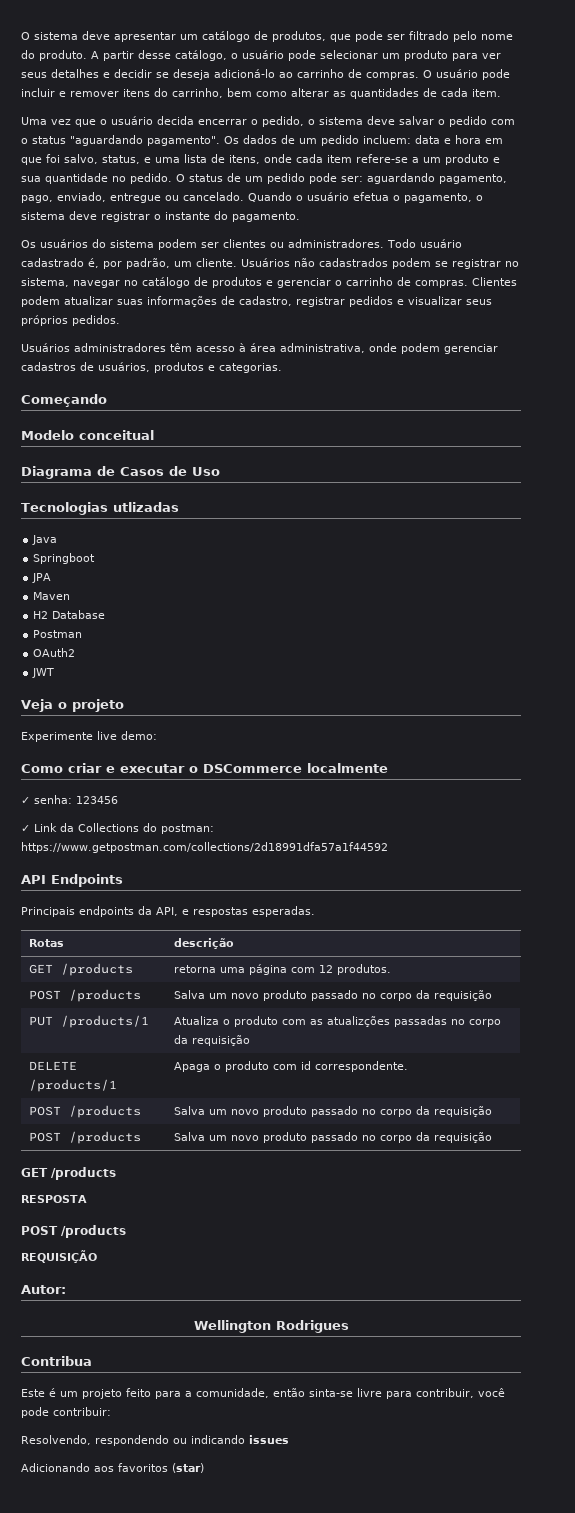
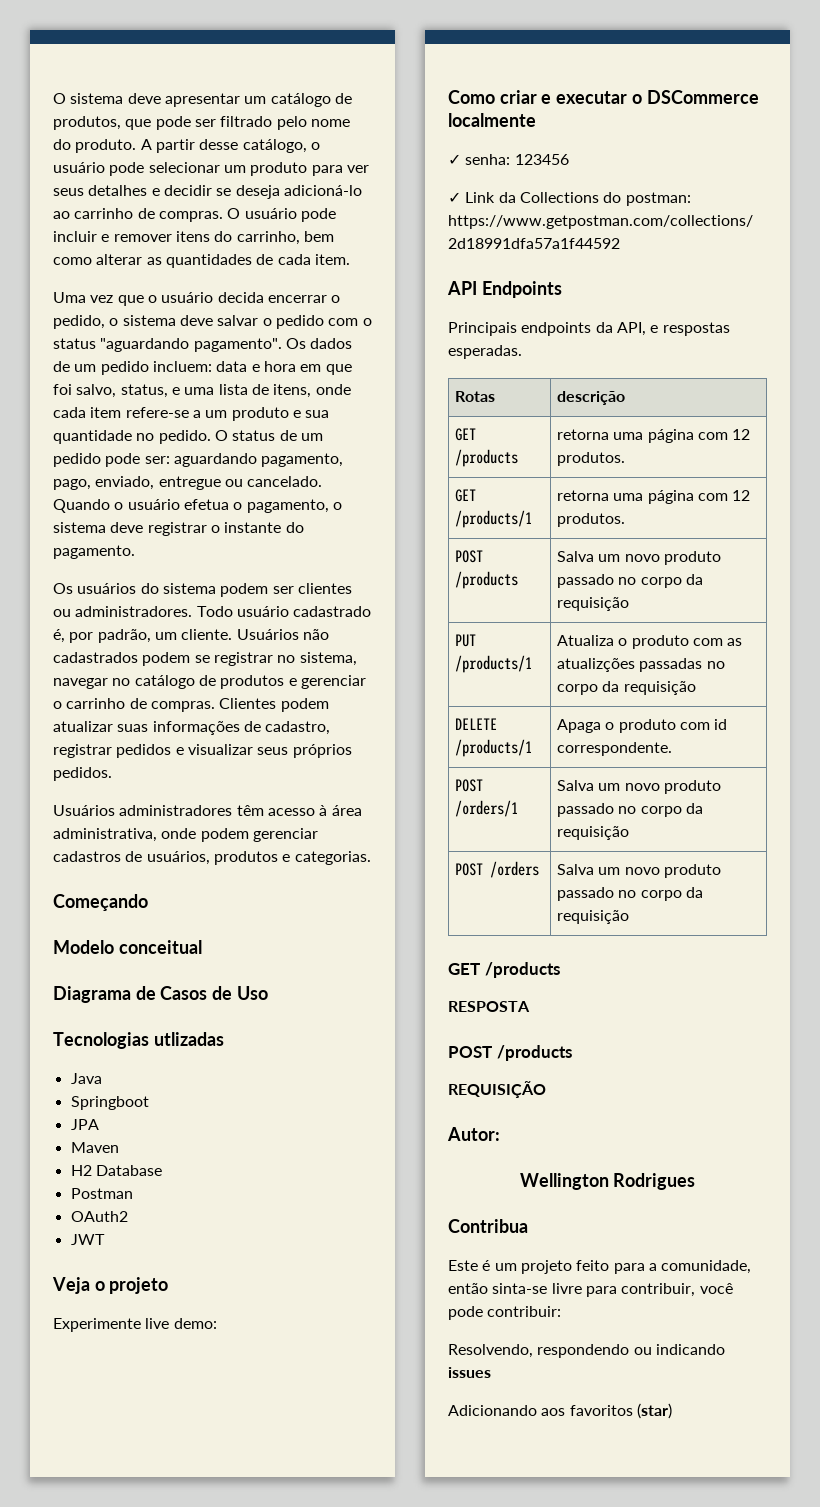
+ GET /products/1 | retorna uma página com 12 produtos.
  DELETE /products/1 | Apaga o produto com id correspondente.
- POST /products | Salva um novo produto passado no corpo da requisição
- POST /products | Salva um novo produto passado no corpo da requisição
+ POST /orders/1 | Salva um novo produto passado no corpo da requisição
+ POST /orders | Salva um novo produto passado no corpo da requisição

